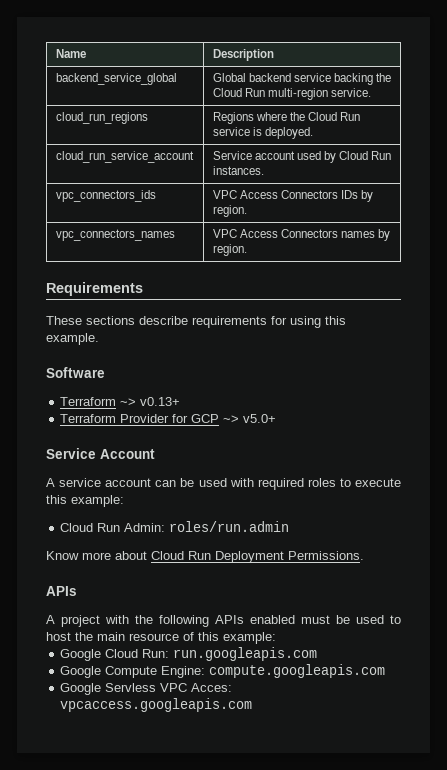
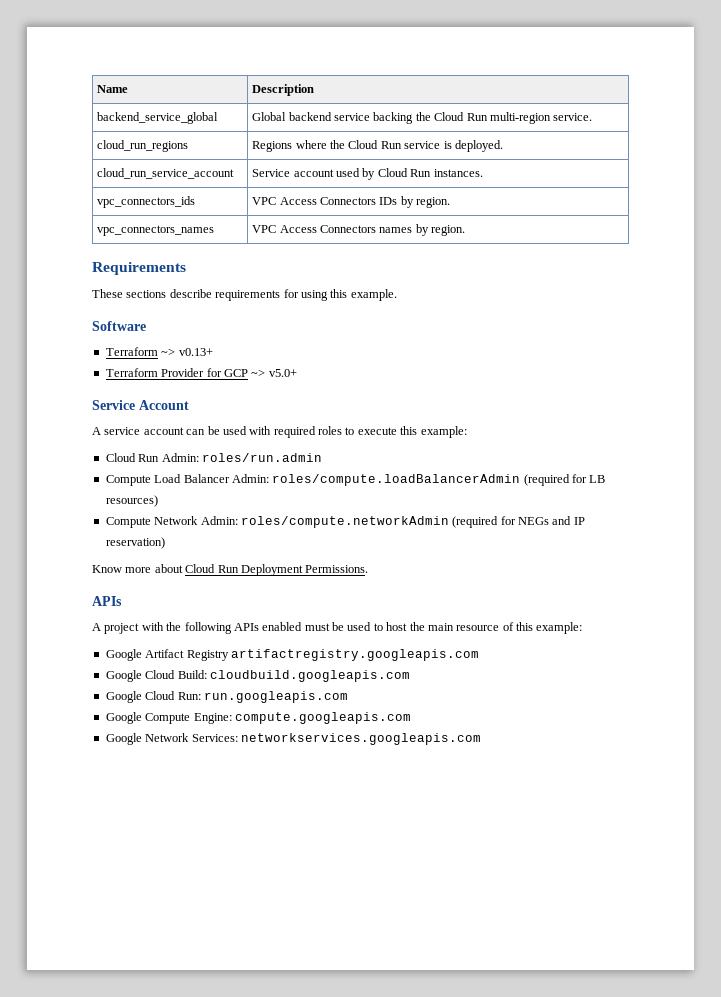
+ Compute Load Balancer Admin: roles/compute.loadBalancerAdmin (required for LB resources)
+ Compute Network Admin: roles/compute.networkAdmin (required for NEGs and IP reservation)
+ Google Artifact Registry artifactregistry.googleapis.com
+ Google Cloud Build: cloudbuild.googleapis.com
- Google Servless VPC Acces: vpcaccess.googleapis.com
+ Google Network Services: networkservices.googleapis.com

